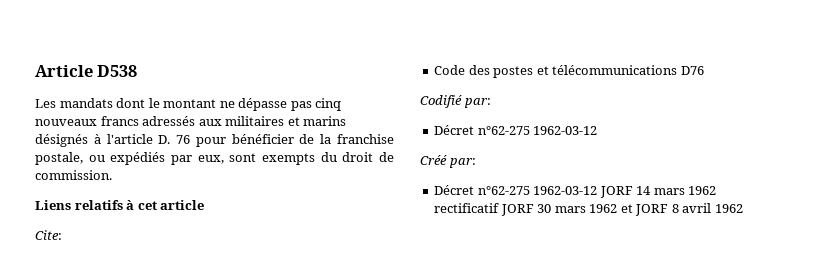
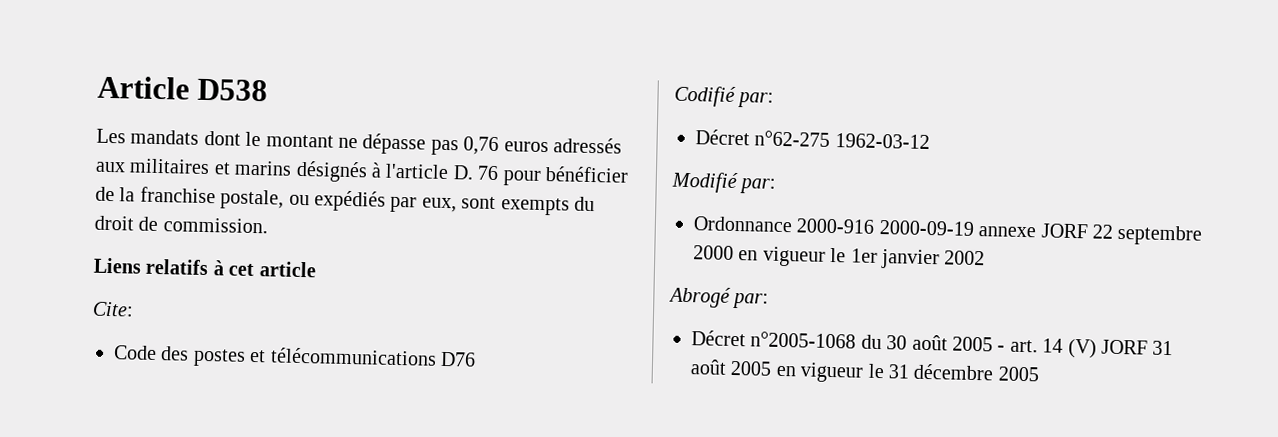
- Les mandats dont le montant ne dépasse pas cinq nouveaux francs adressés aux militaires et marins désignés à l'article D. 76 pour bénéficier de la franchise postale, ou expédiés par eux, sont exempts du droit de commission.
+ Les mandats dont le montant ne dépasse pas 0,76 euros adressés aux militaires et marins désignés à l'article D. 76 pour bénéficier de la franchise postale, ou expédiés par eux, sont exempts du droit de commission.
- Créé par:
- Décret n°62-275 1962-03-12 JORF 14 mars 1962 rectificatif JORF 30 mars 1962 et JORF 8 avril 1962
+ Modifié par:
+ Ordonnance 2000-916 2000-09-19 annexe JORF 22 septembre 2000 en vigueur le 1er janvier 2002
+ Abrogé par:
+ Décret n°2005-1068 du 30 août 2005 - art. 14 (V) JORF 31 août 2005 en vigueur le 31 décembre 2005

